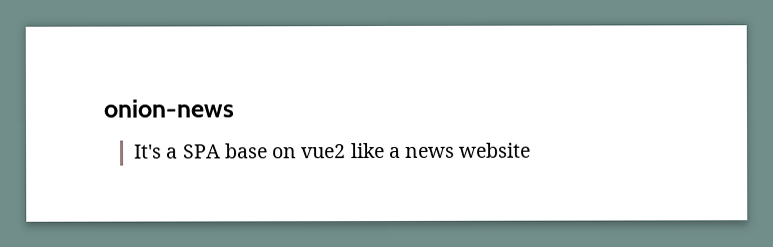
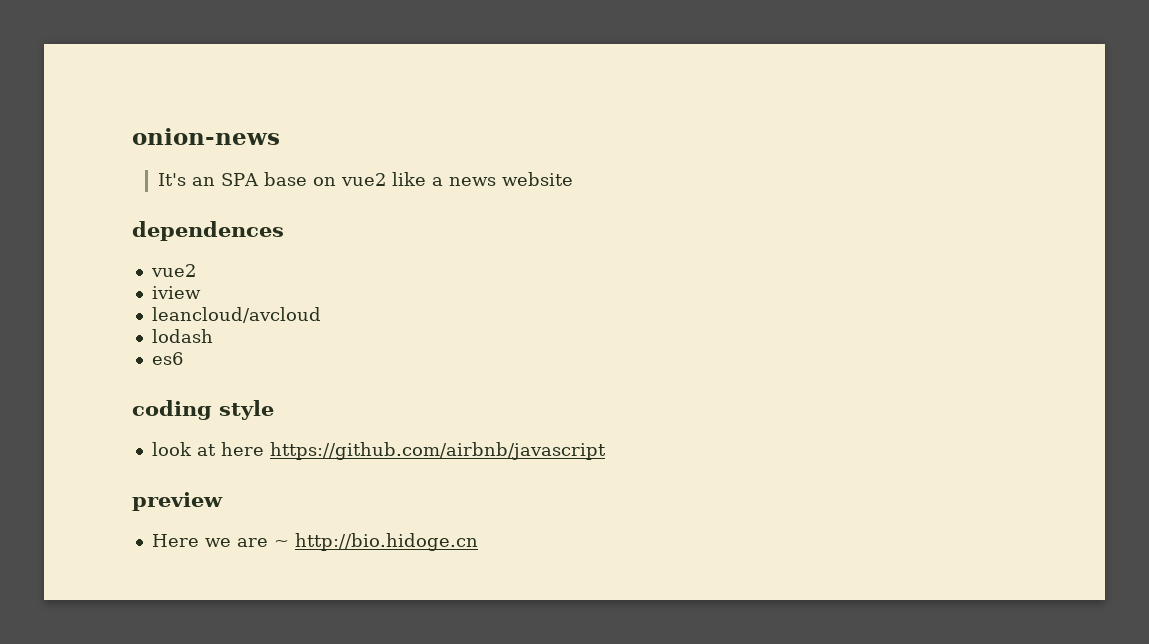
- It's a SPA base on vue2 like a news website
+ It's an SPA base on vue2 like a news website
+ dependences
+ vue2
+ iview
+ leancloud/avcloud
+ lodash
+ es6
+ coding style
+ look at here https://github.com/airbnb/javascript
+ preview
+ Here we are ~ http://bio.hidoge.cn

